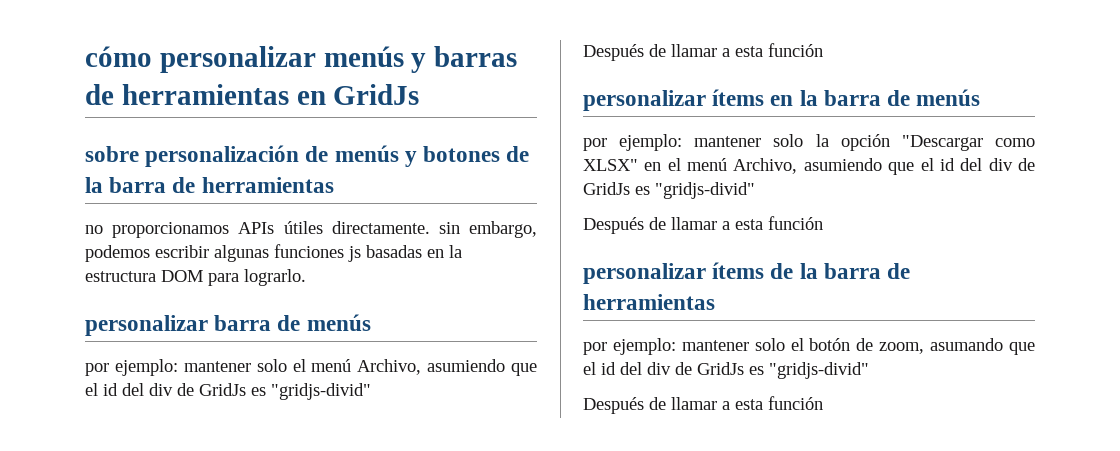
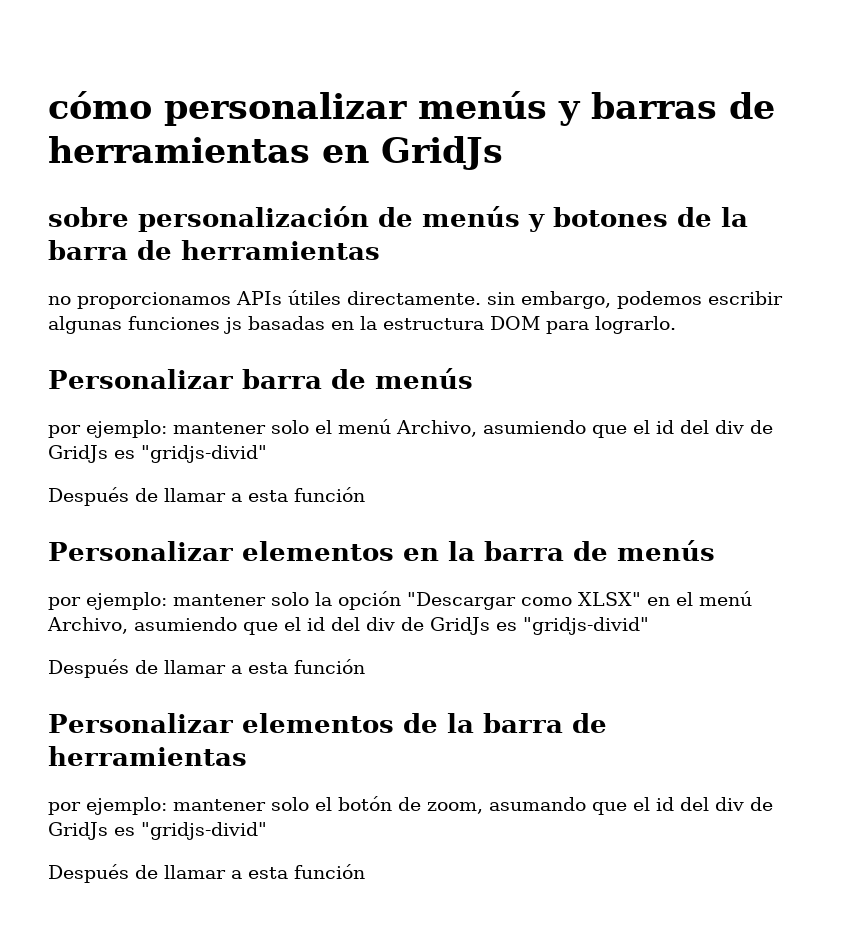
- personalizar barra de menús
+ Personalizar barra de menús
- personalizar ítems en la barra de menús
+ Personalizar elementos en la barra de menús
- personalizar ítems de la barra de herramientas
+ Personalizar elementos de la barra de herramientas

